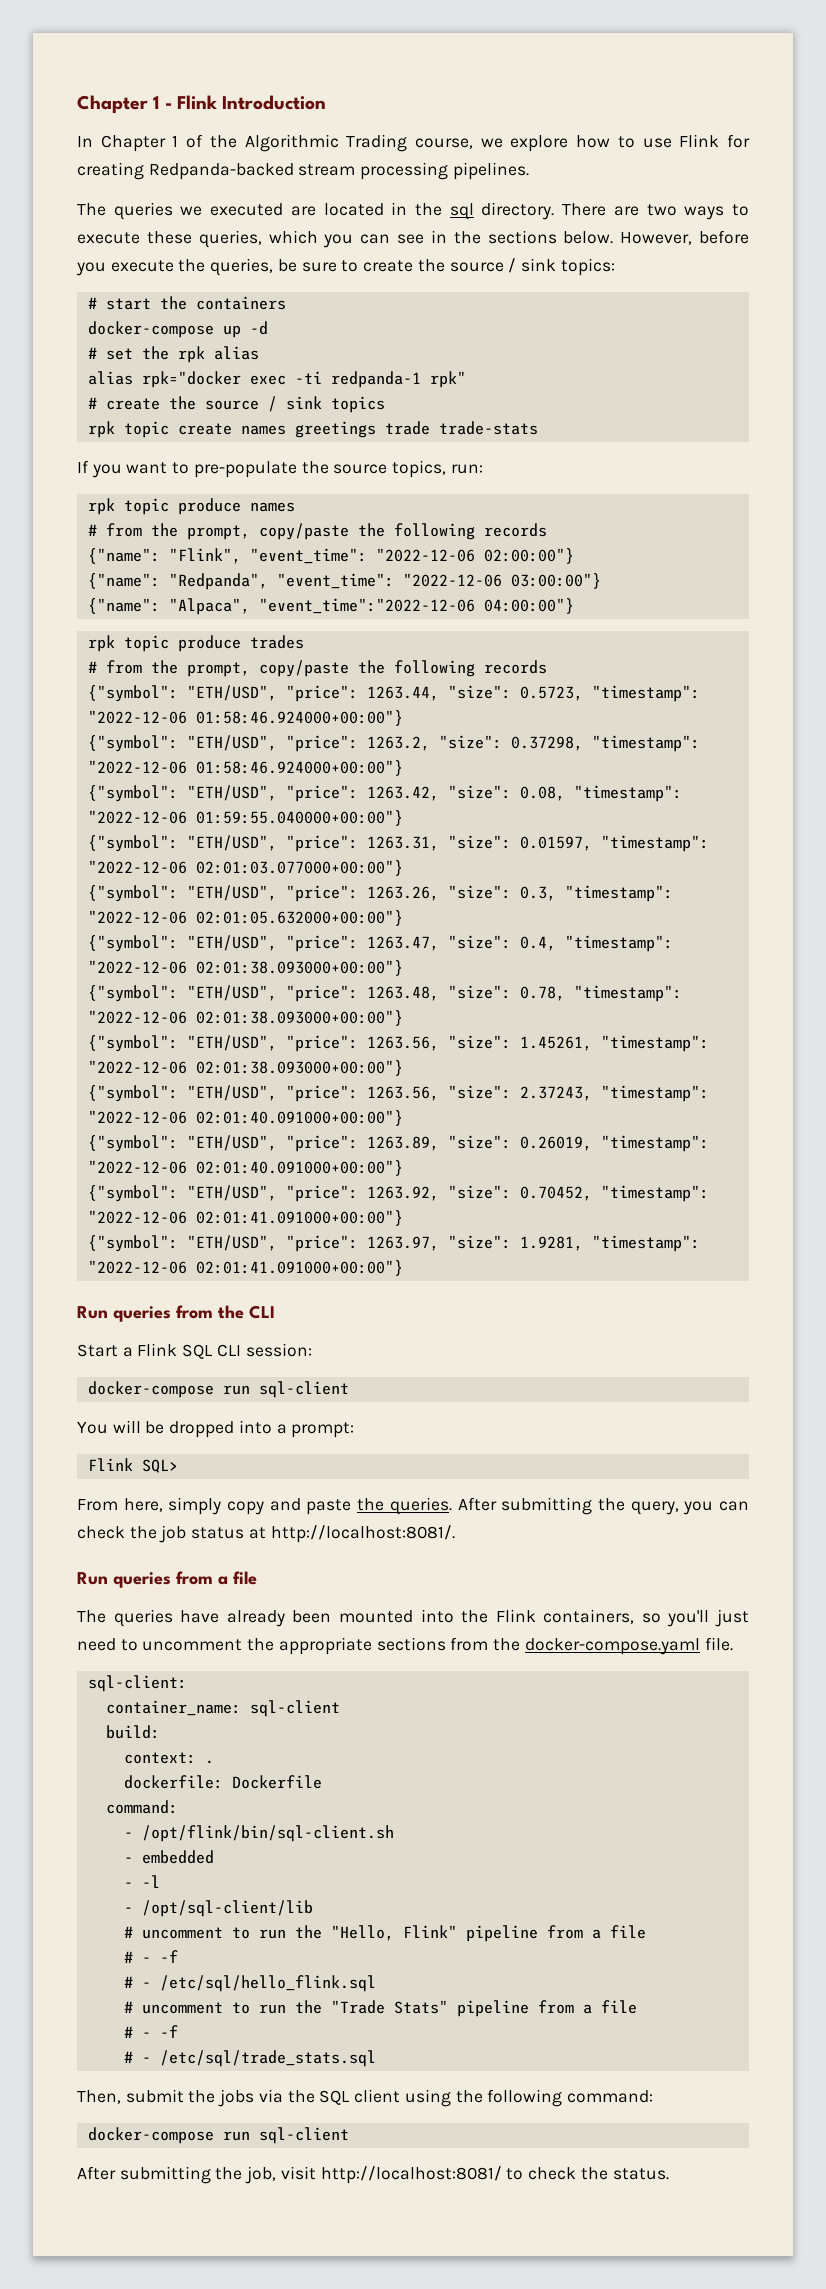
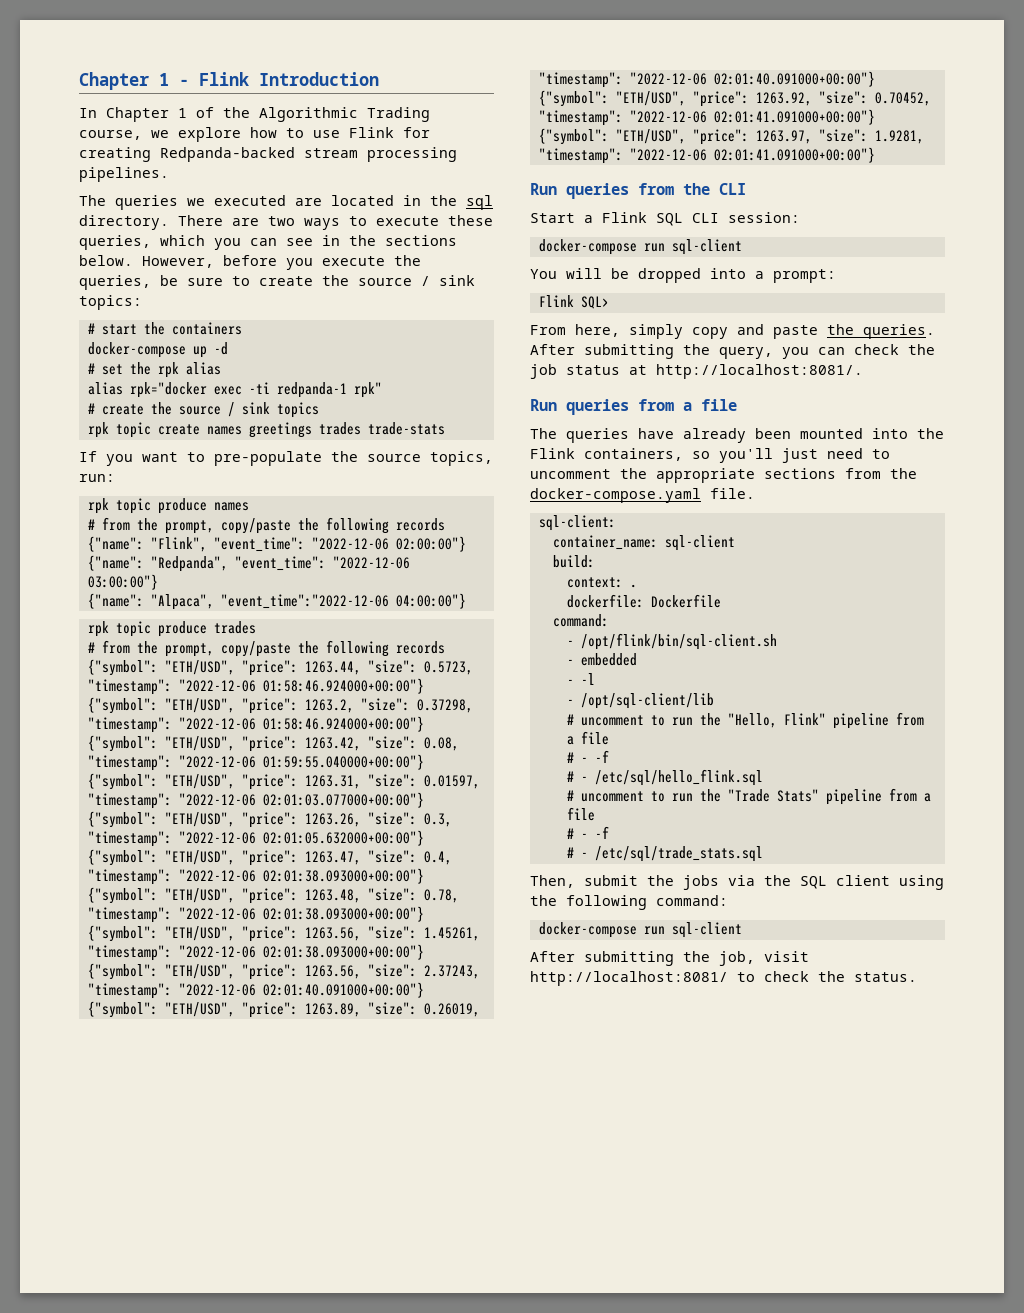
- rpk topic create names greetings trade trade-stats
+ rpk topic create names greetings trades trade-stats

